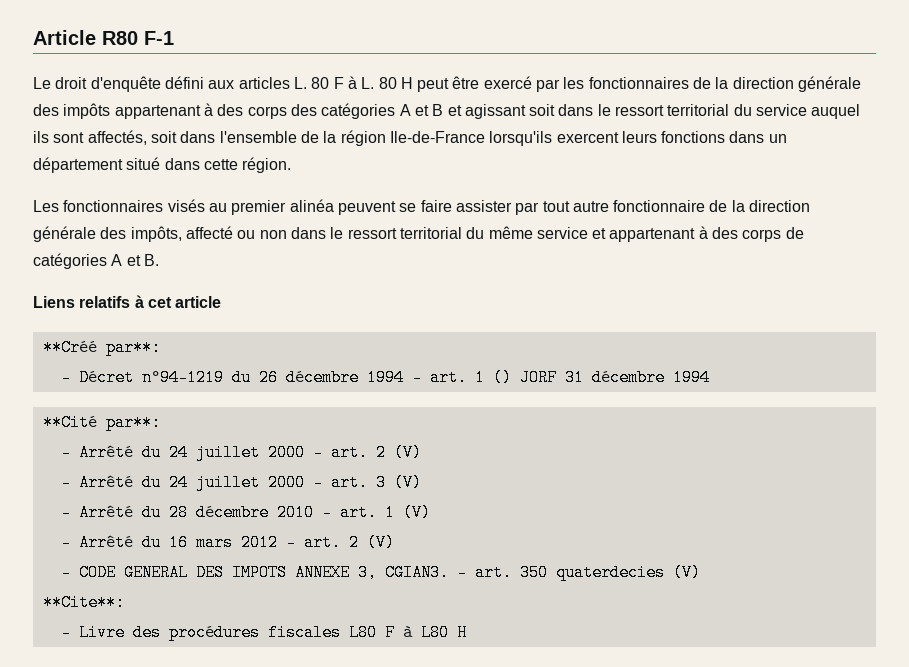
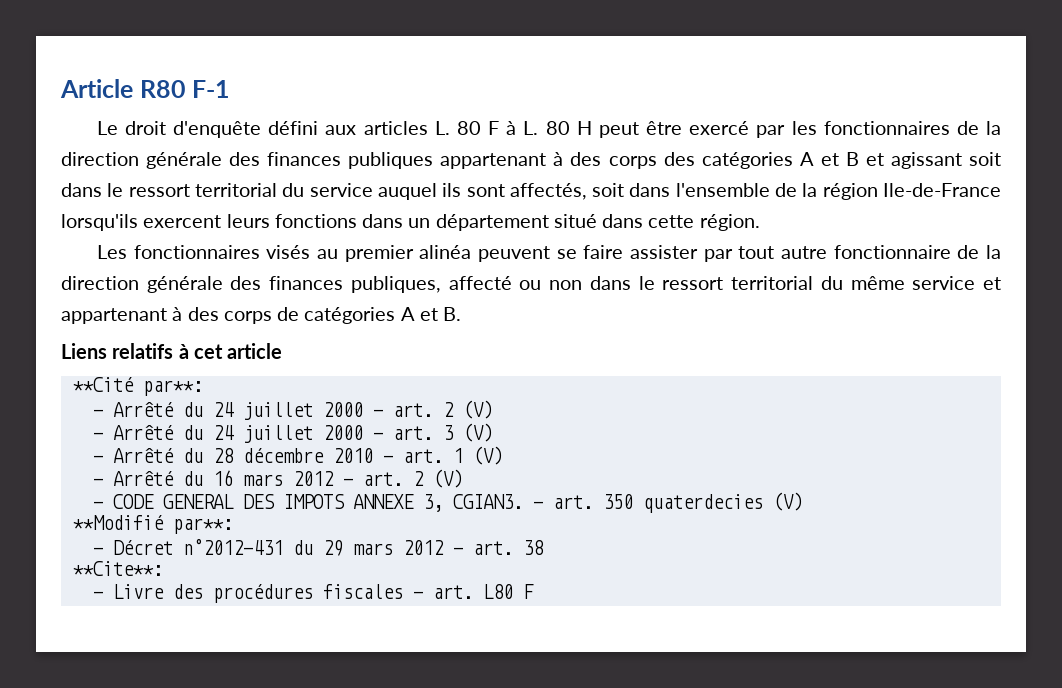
- Le droit d'enquête défini aux articles L. 80 F à L. 80 H peut être exercé par les fonctionnaires de la direction générale des impôts appartenant à des corps des catégories A et B et agissant soit dans le ressort territorial du service auquel ils sont affectés, soit dans l'ensemble de la région Ile-de-France lorsqu'ils exercent leurs fonctions dans un département situé dans cette région.
+ Le droit d'enquête défini aux articles L. 80 F à L. 80 H peut être exercé par les fonctionnaires de la direction générale des finances publiques appartenant à des corps des catégories A et B et agissant soit dans le ressort territorial du service auquel ils sont affectés, soit dans l'ensemble de la région Ile-de-France lorsqu'ils exercent leurs fonctions dans un département situé dans cette région.
- Les fonctionnaires visés au premier alinéa peuvent se faire assister par tout autre fonctionnaire de la direction générale des impôts, affecté ou non dans le ressort territorial du même service et appartenant à des corps de catégories A et B.
+ Les fonctionnaires visés au premier alinéa peuvent se faire assister par tout autre fonctionnaire de la direction générale des finances publiques, affecté ou non dans le ressort territorial du même service et appartenant à des corps de catégories A et B.
- **Créé par**:
- - Décret n°94-1219 du 26 décembre 1994 - art. 1 () JORF 31 décembre 1994
+ **Modifié par**:
+ - Décret n°2012-431 du 29 mars 2012 - art. 38
- - Livre des procédures fiscales L80 F à L80 H
+ - Livre des procédures fiscales - art. L80 F

